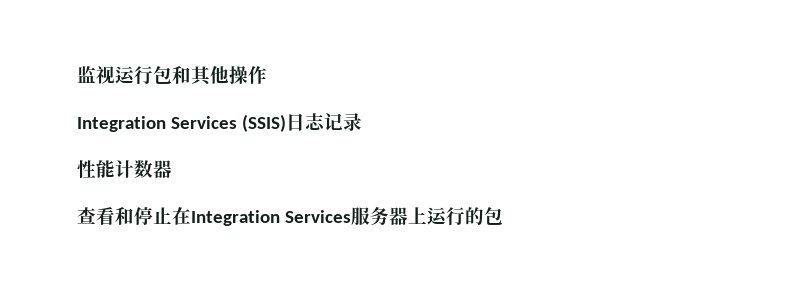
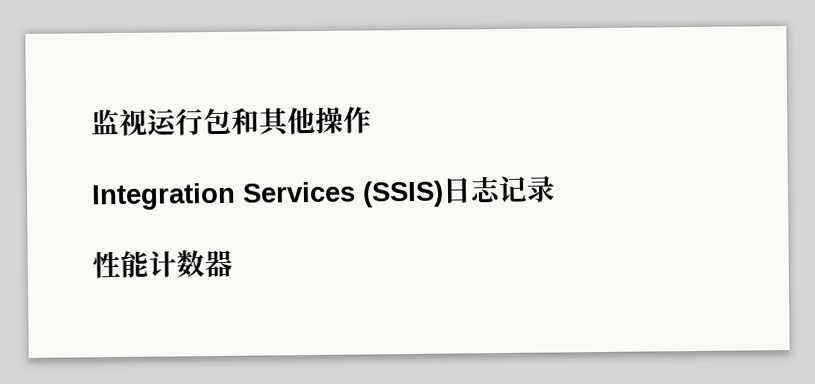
- 查看和停止在Integration Services服务器上运行的包

